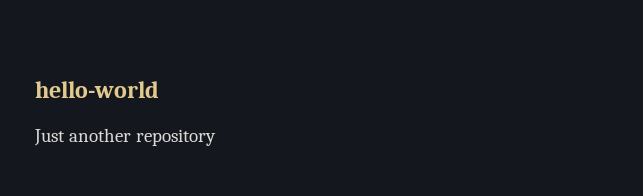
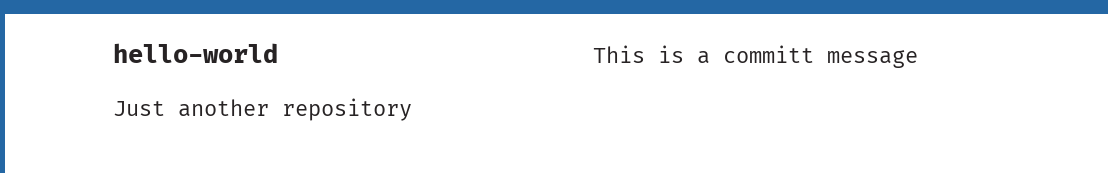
+ This is a committ message

